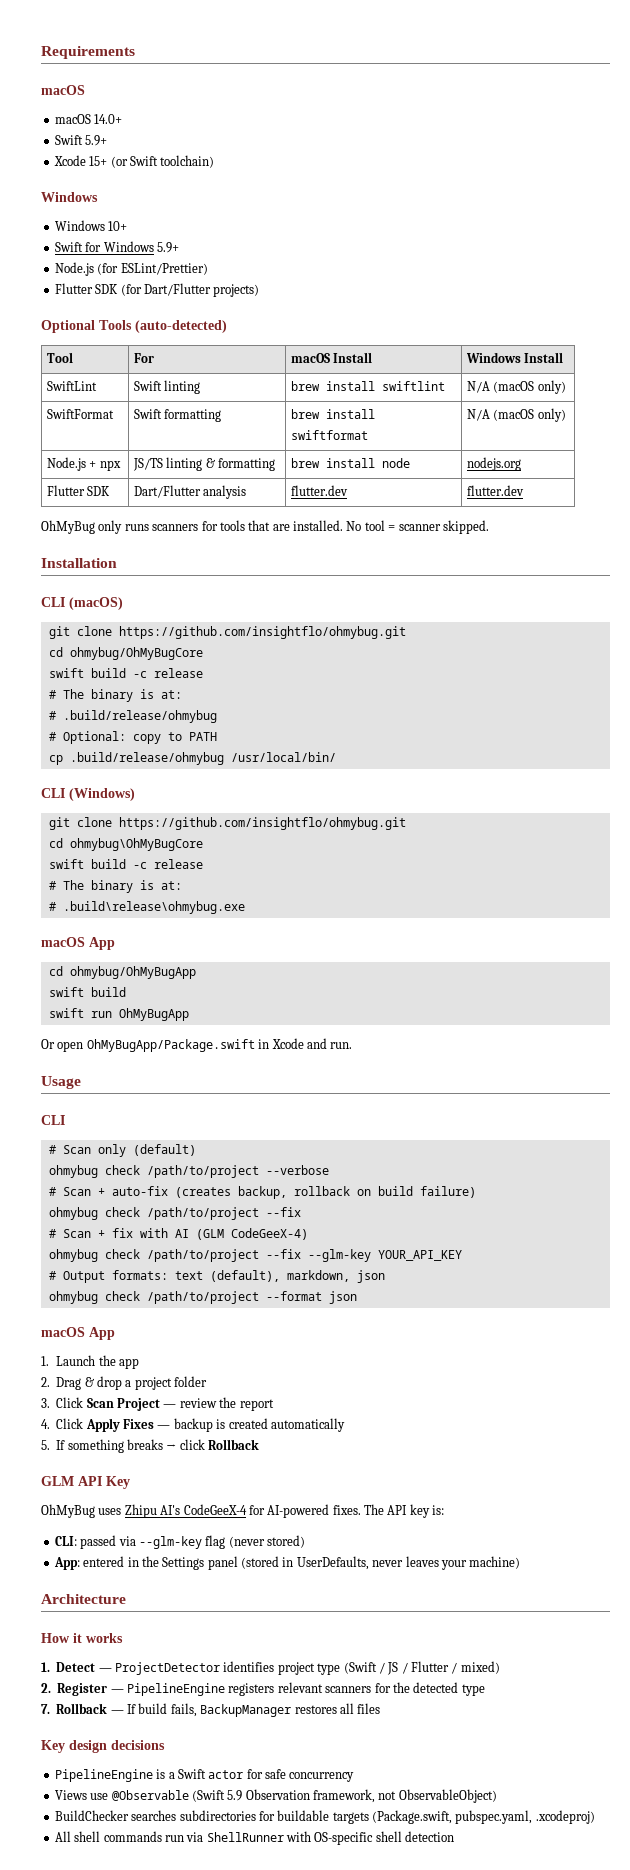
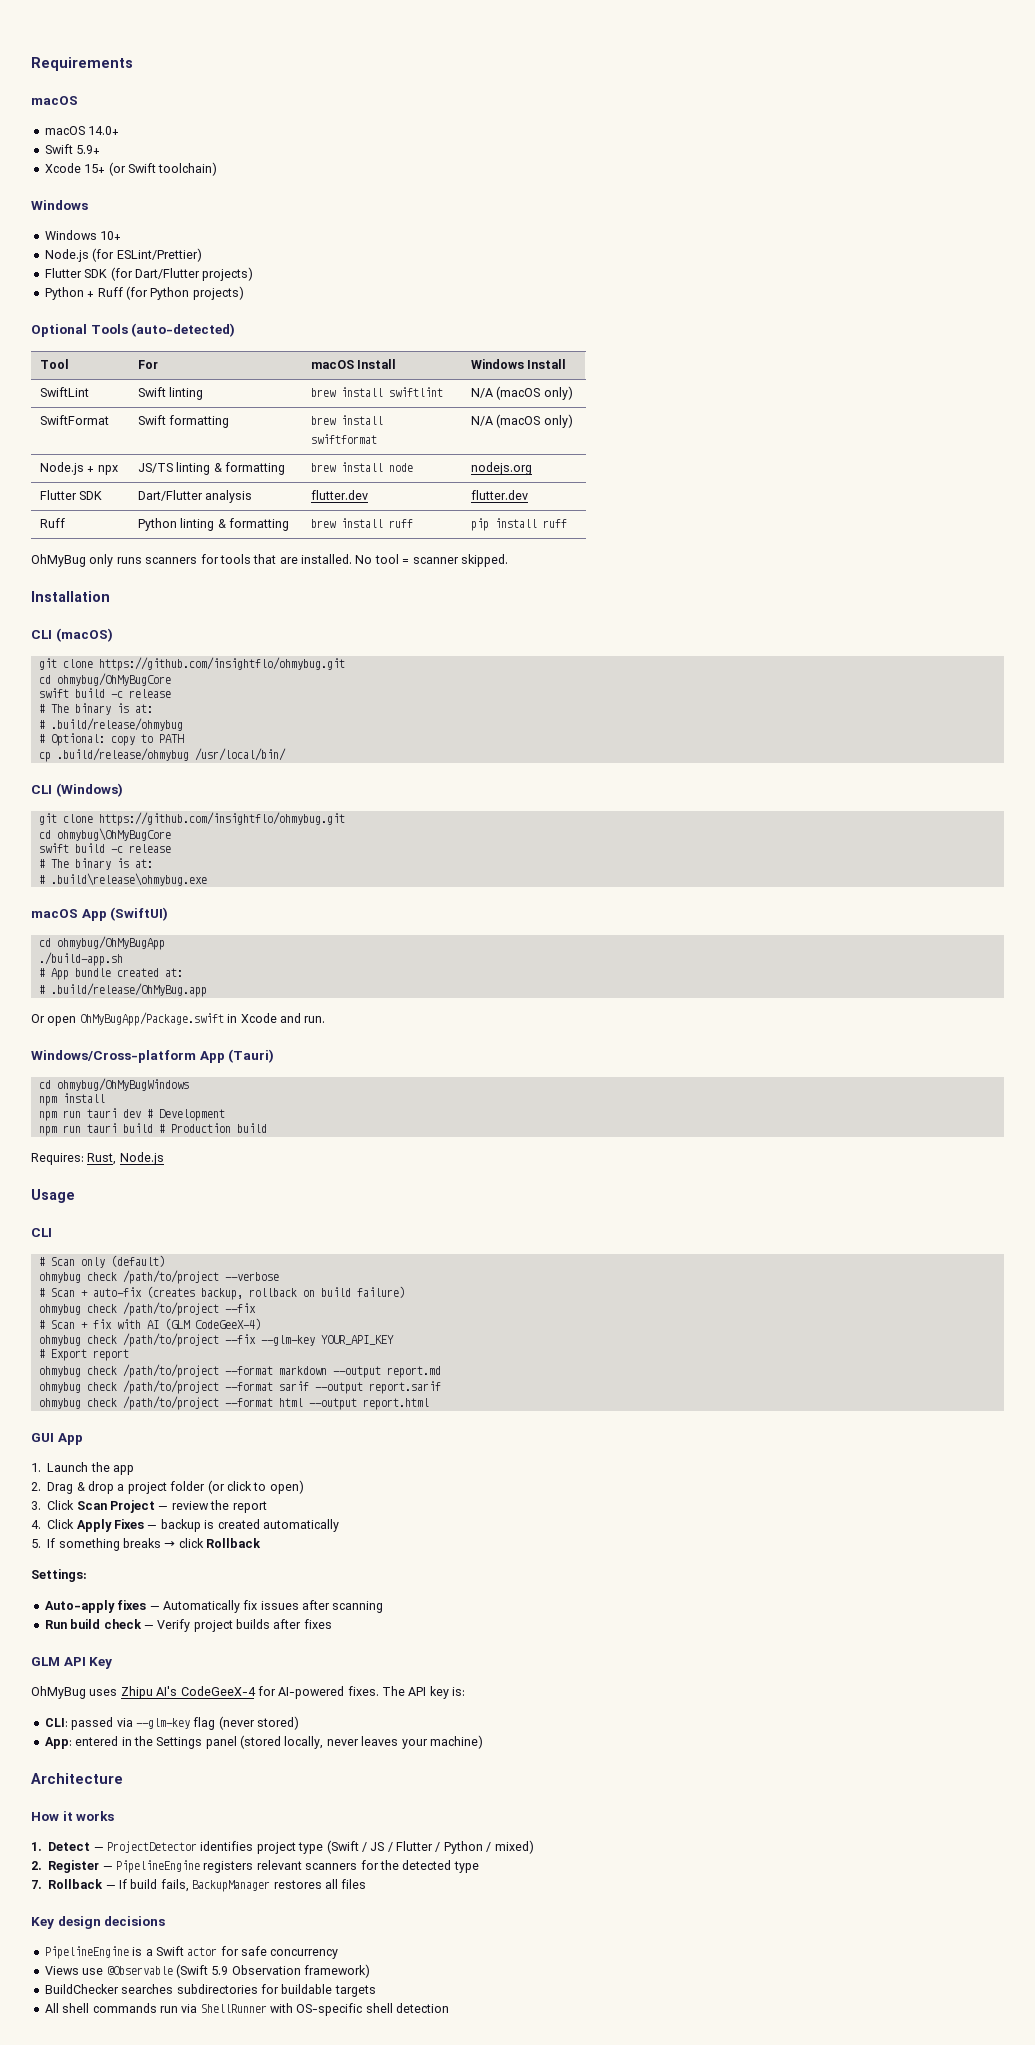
- Swift for Windows 5.9+
+ Python + Ruff (for Python projects)
+ Ruff | Python linting & formatting | brew install ruff | pip install ruff
  # .build\release\ohmybug.exe
- macOS App
+ macOS App (SwiftUI)
  cd ohmybug/OhMyBugApp
- swift build
- swift run OhMyBugApp
+ ./build-app.sh
+ # App bundle created at:
+ # .build/release/OhMyBug.app
+ Windows/Cross-platform App (Tauri)
+ cd ohmybug/OhMyBugWindows
+ npm install
+ npm run tauri dev # Development
+ npm run tauri build # Production build
+ Requires: Rust, Node.js
- # Output formats: text (default), markdown, json
- ohmybug check /path/to/project --format json
- macOS App
+ # Export report
+ ohmybug check /path/to/project --format markdown --output report.md
+ ohmybug check /path/to/project --format sarif --output report.sarif
+ ohmybug check /path/to/project --format html --output report.html
+ GUI App
- 2. Drag & drop a project folder
+ 2. Drag & drop a project folder (or click to open)
+ Settings:
+ Auto-apply fixes — Automatically fix issues after scanning
+ Run build check — Verify project builds after fixes
- App: entered in the Settings panel (stored in UserDefaults, never leaves your machine)
+ App: entered in the Settings panel (stored locally, never leaves your machine)
- 1. Detect — ProjectDetector identifies project type (Swift / JS / Flutter / mixed)
+ 1. Detect — ProjectDetector identifies project type (Swift / JS / Flutter / Python / mixed)
- Views use @Observable (Swift 5.9 Observation framework, not ObservableObject)
+ Views use @Observable (Swift 5.9 Observation framework)
- BuildChecker searches subdirectories for buildable targets (Package.swift, pubspec.yaml, .xcodeproj)
+ BuildChecker searches subdirectories for buildable targets

